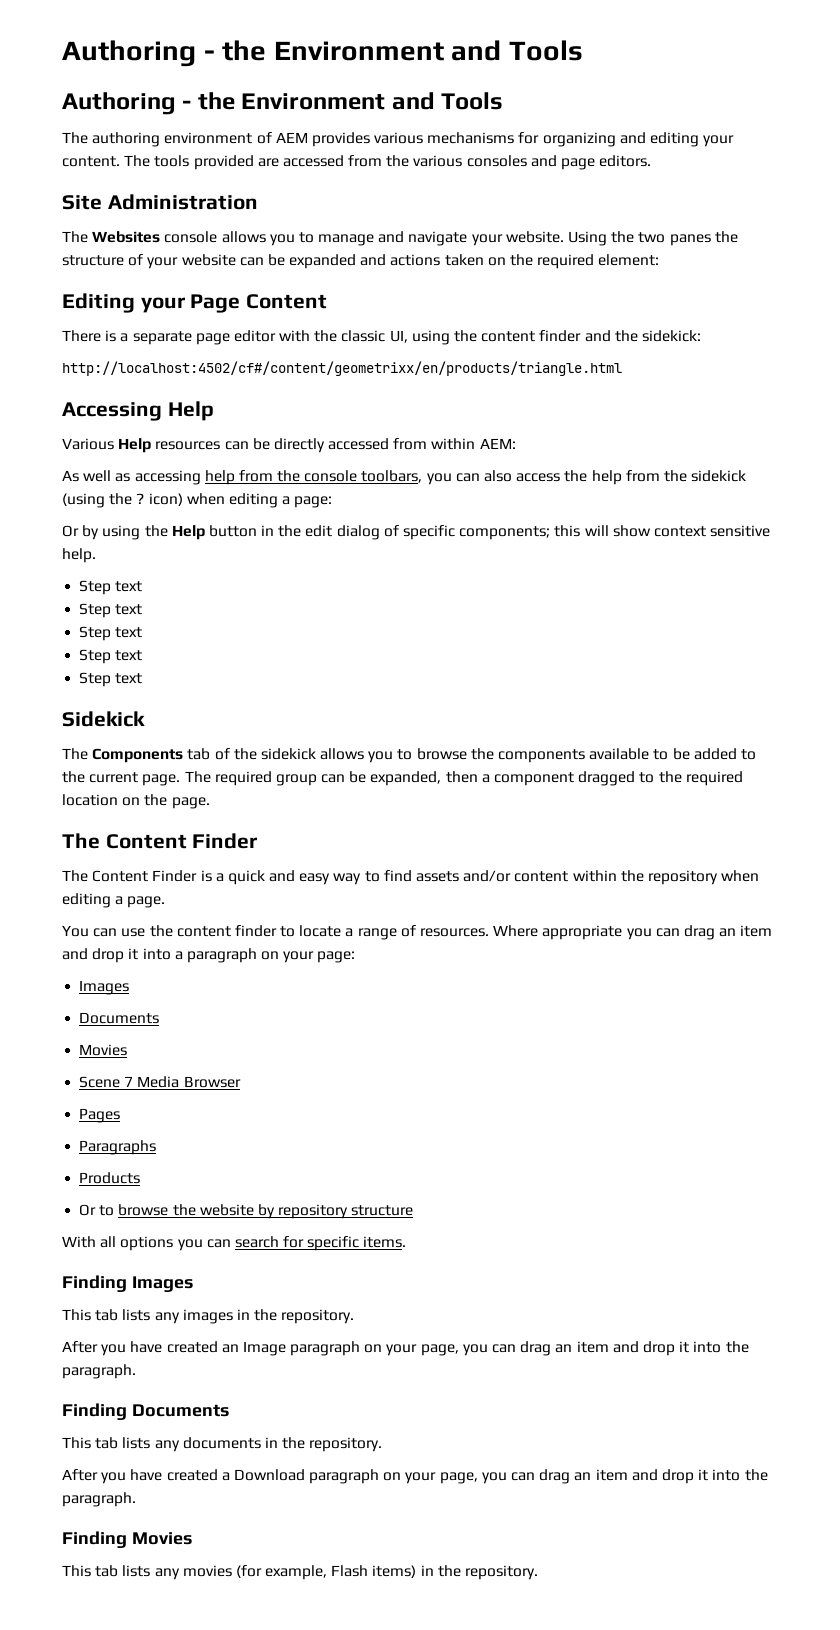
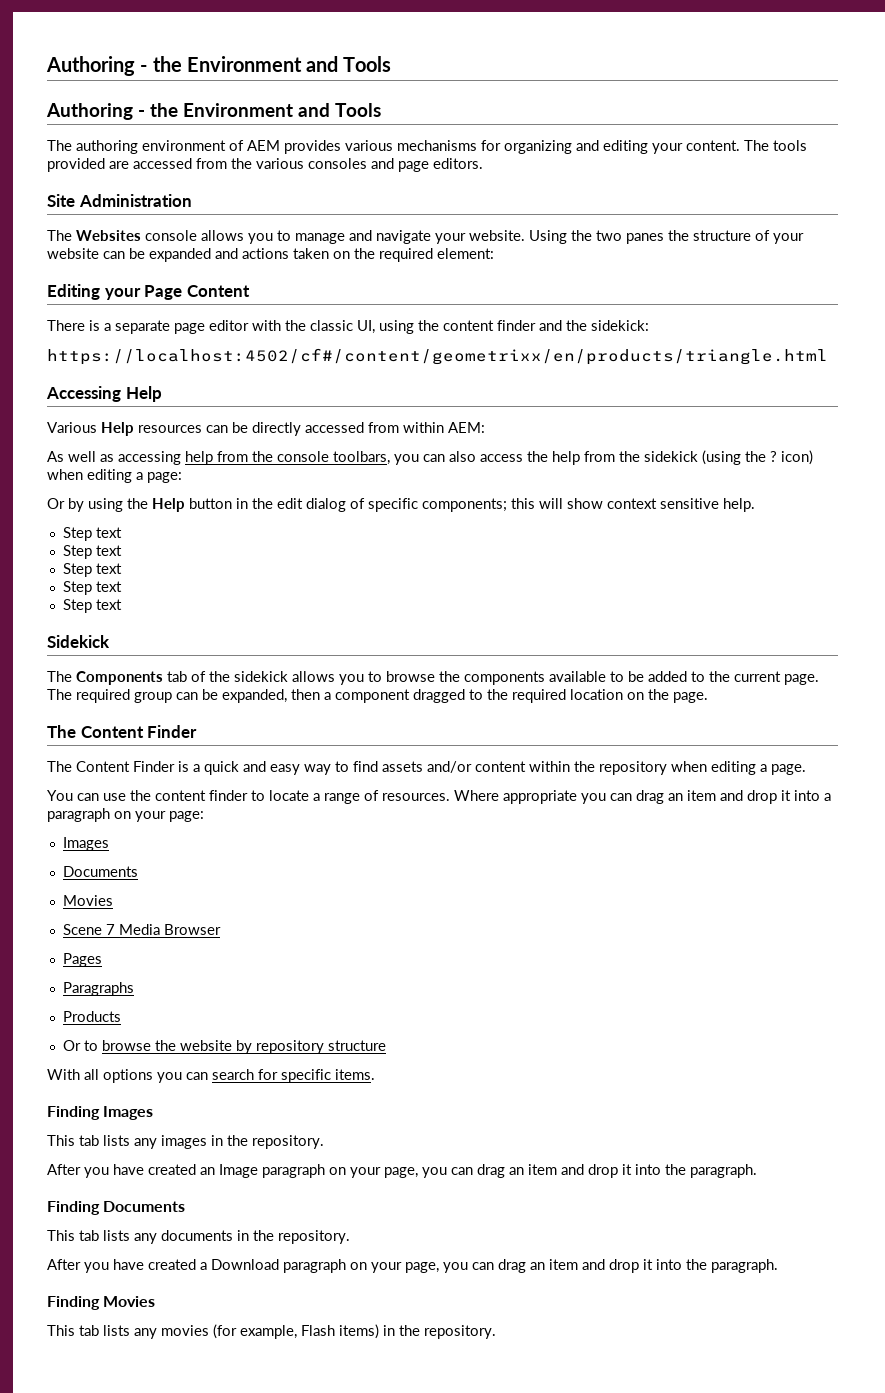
- http://localhost:4502/cf#/content/geometrixx/en/products/triangle.html
+ https://localhost:4502/cf#/content/geometrixx/en/products/triangle.html

